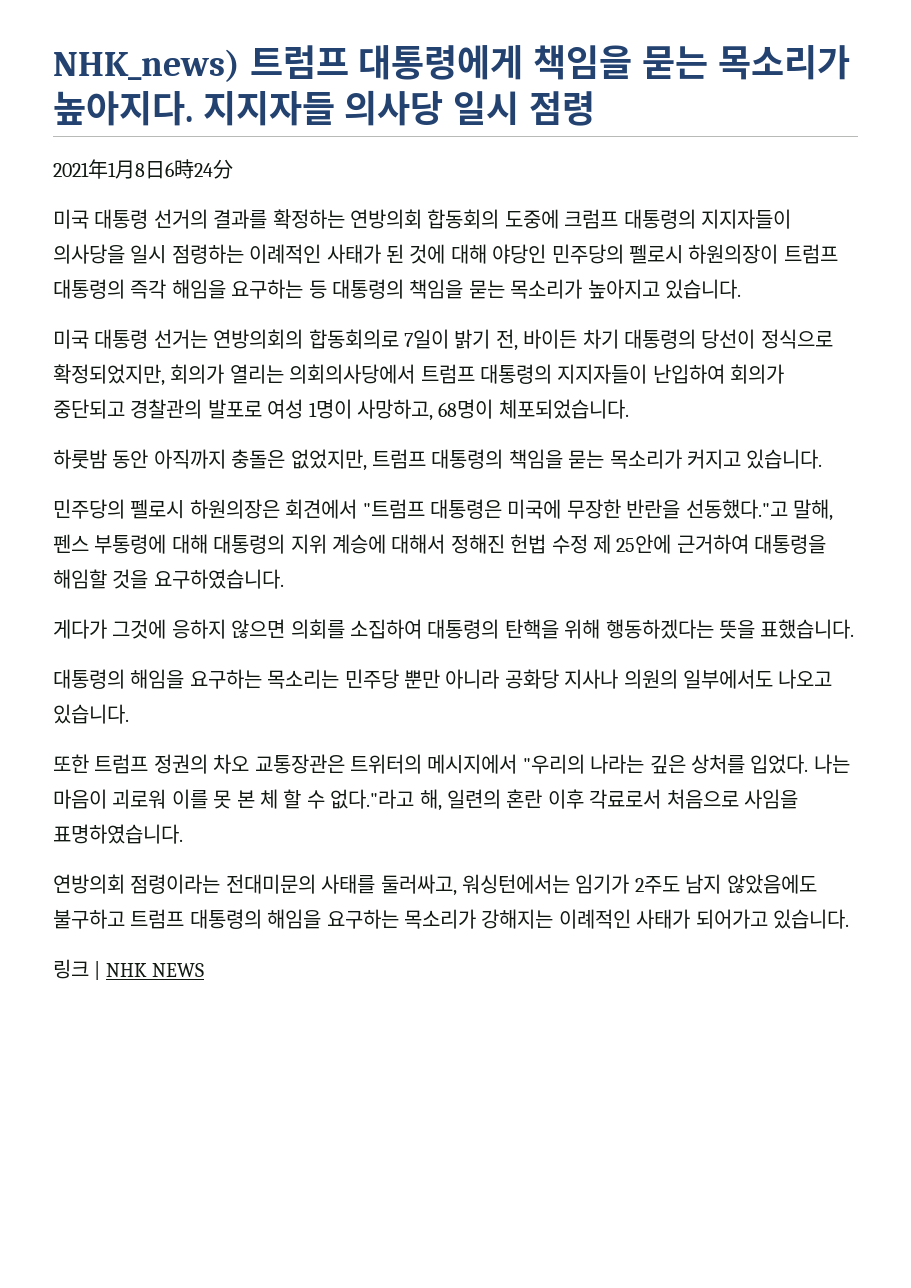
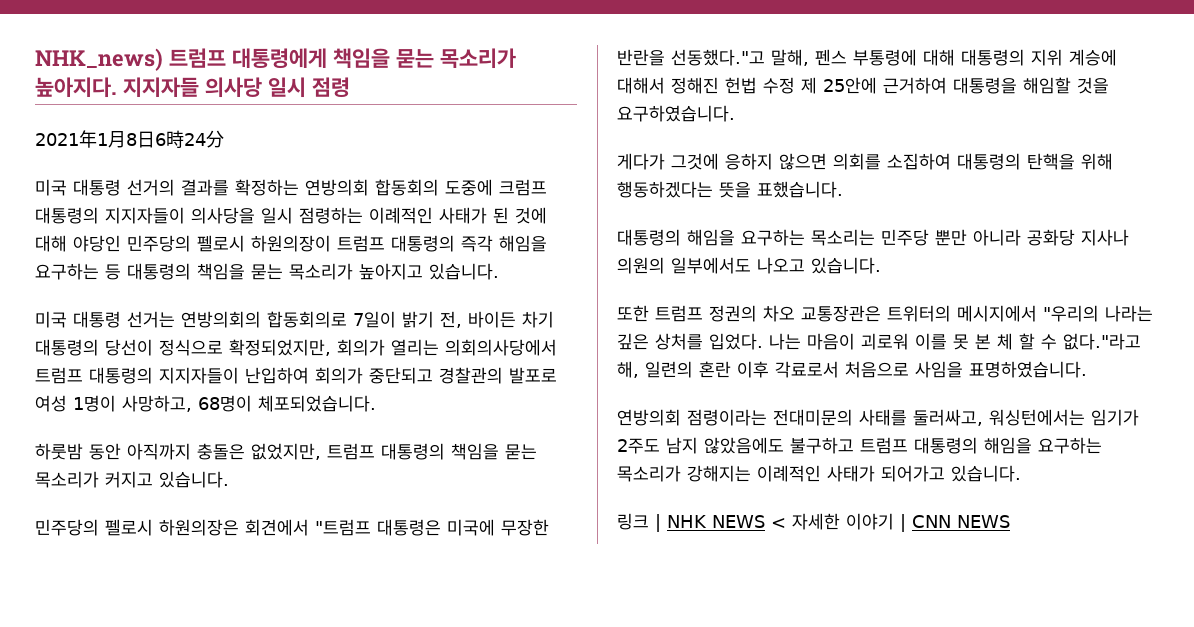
- 링크 | NHK NEWS
+ 링크 | NHK NEWS < 자세한 이야기 | CNN NEWS

